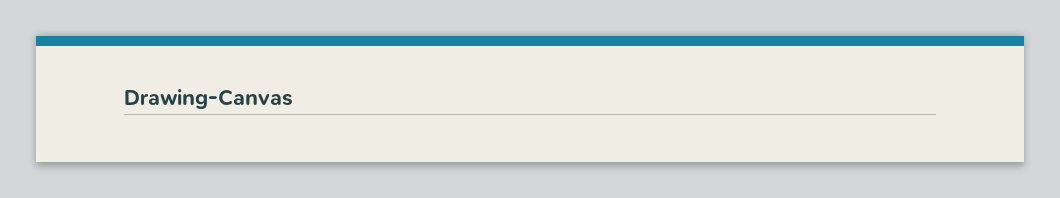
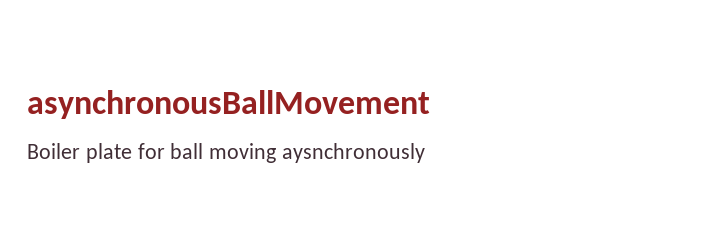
- Drawing-Canvas
+ asynchronousBallMovement
+ Boiler plate for ball moving aysnchronously

